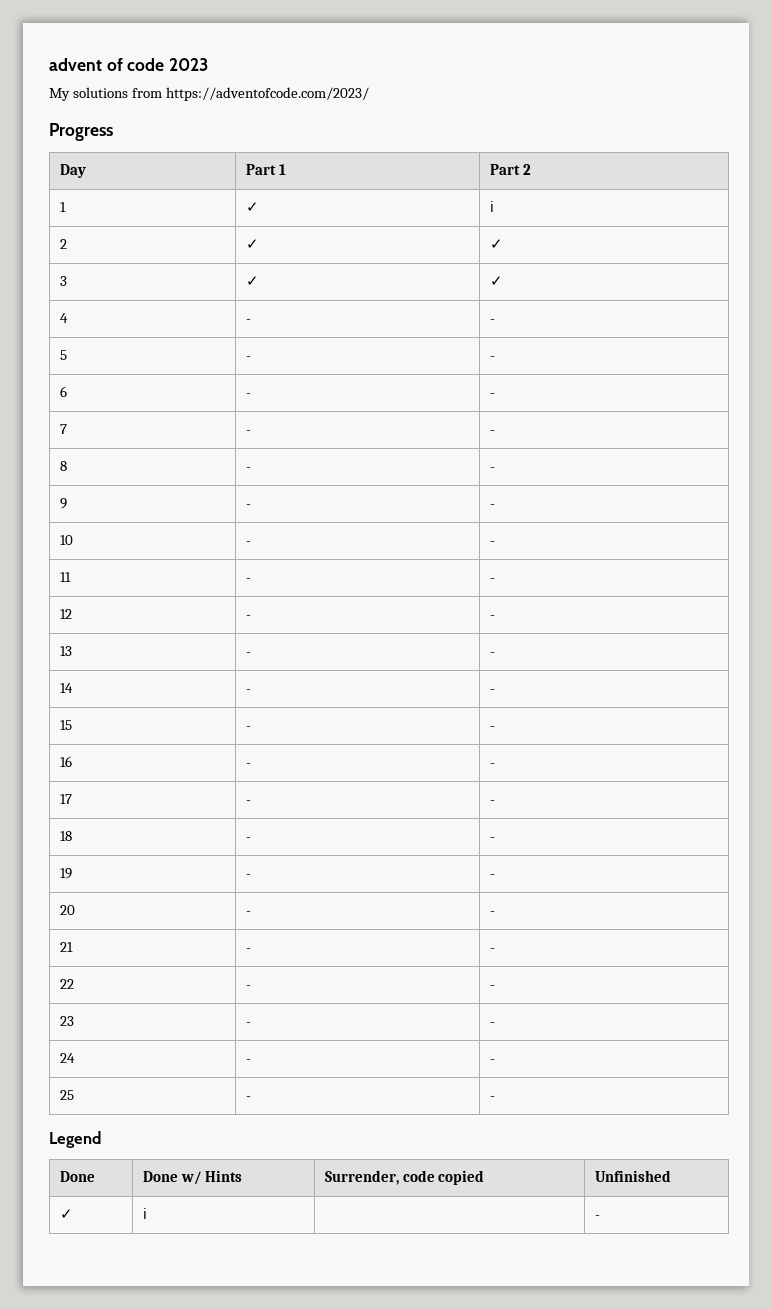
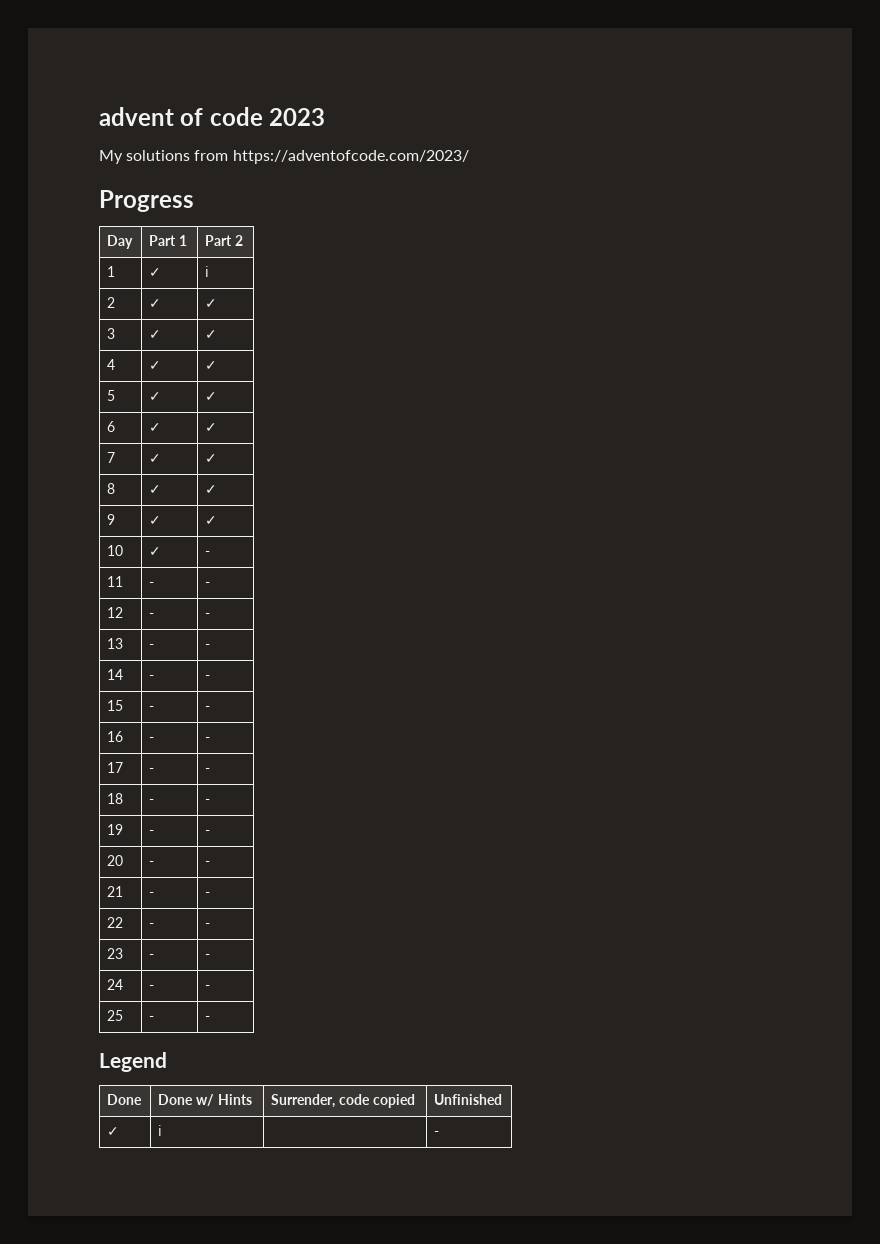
- 4 | - | -
+ 4 | ✓ | ✓
- 5 | - | -
+ 5 | ✓ | ✓
- 6 | - | -
+ 6 | ✓ | ✓
- 7 | - | -
+ 7 | ✓ | ✓
- 8 | - | -
+ 8 | ✓ | ✓
- 9 | - | -
+ 9 | ✓ | ✓
- 10 | - | -
+ 10 | ✓ | -

